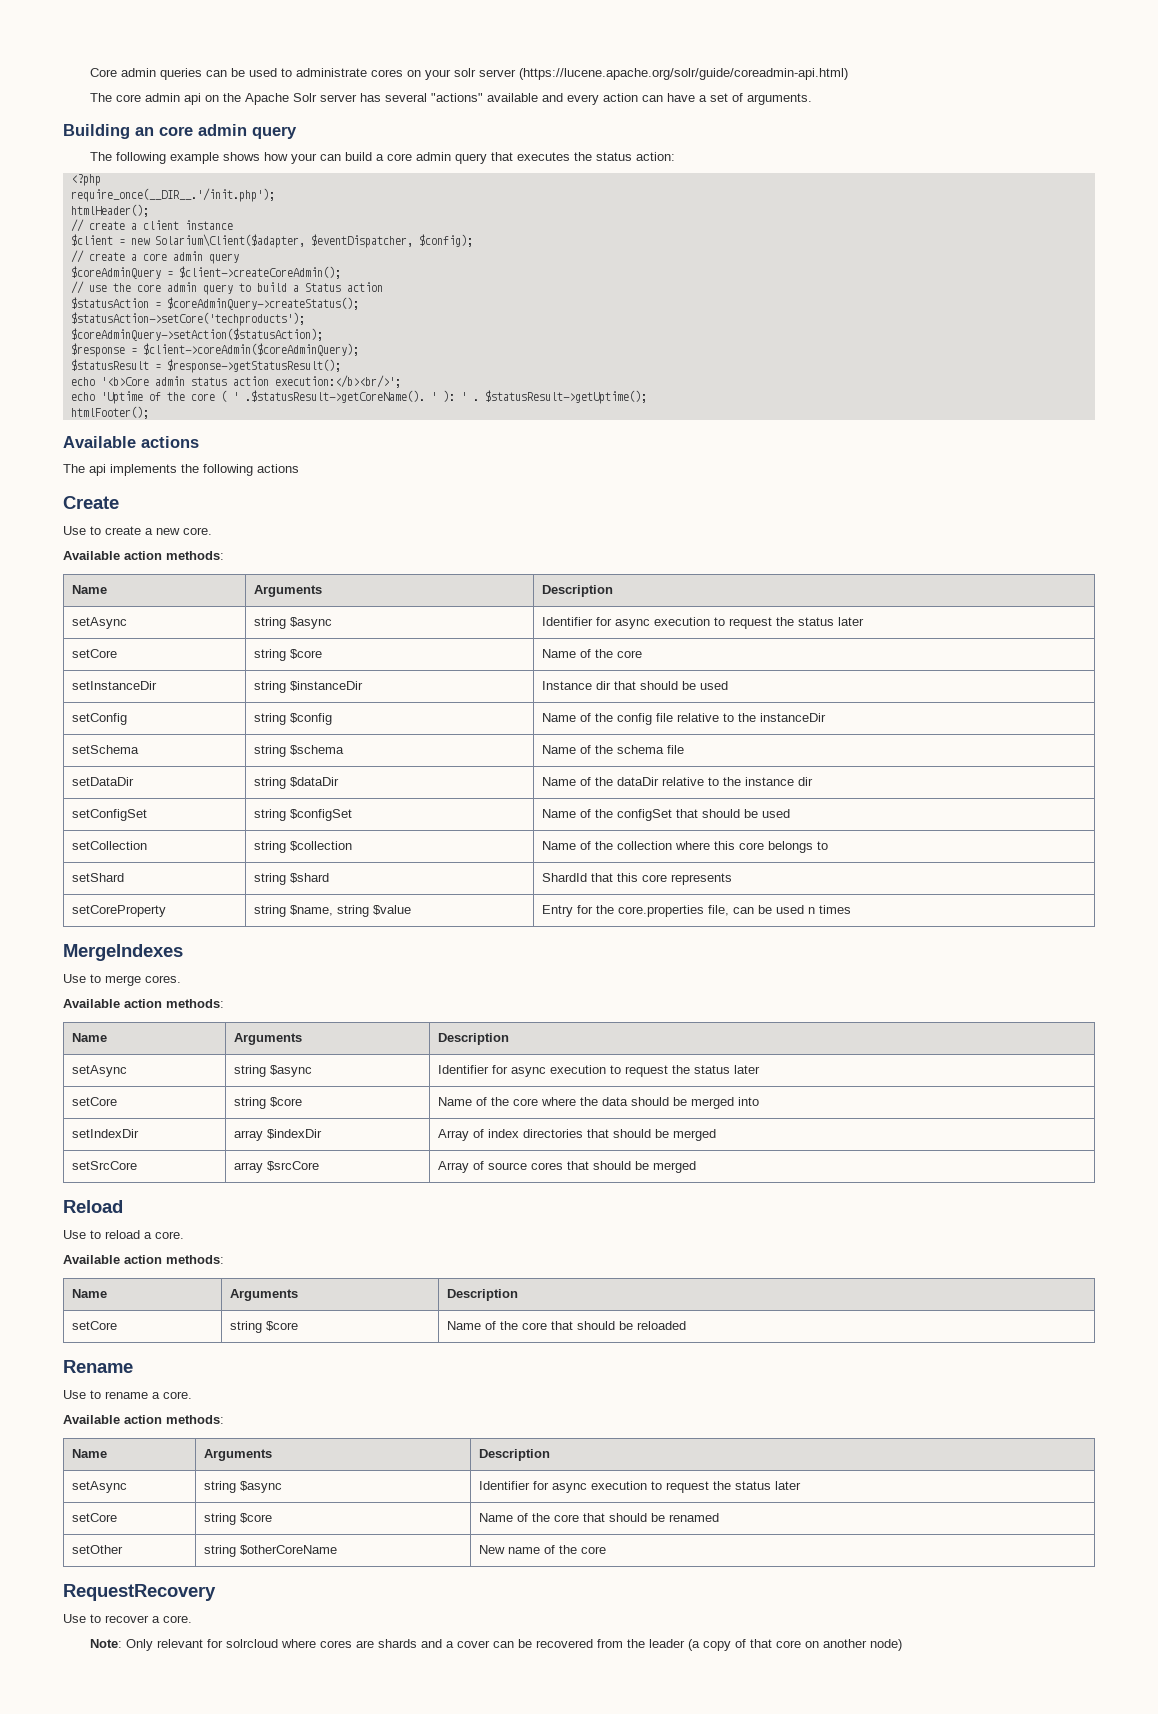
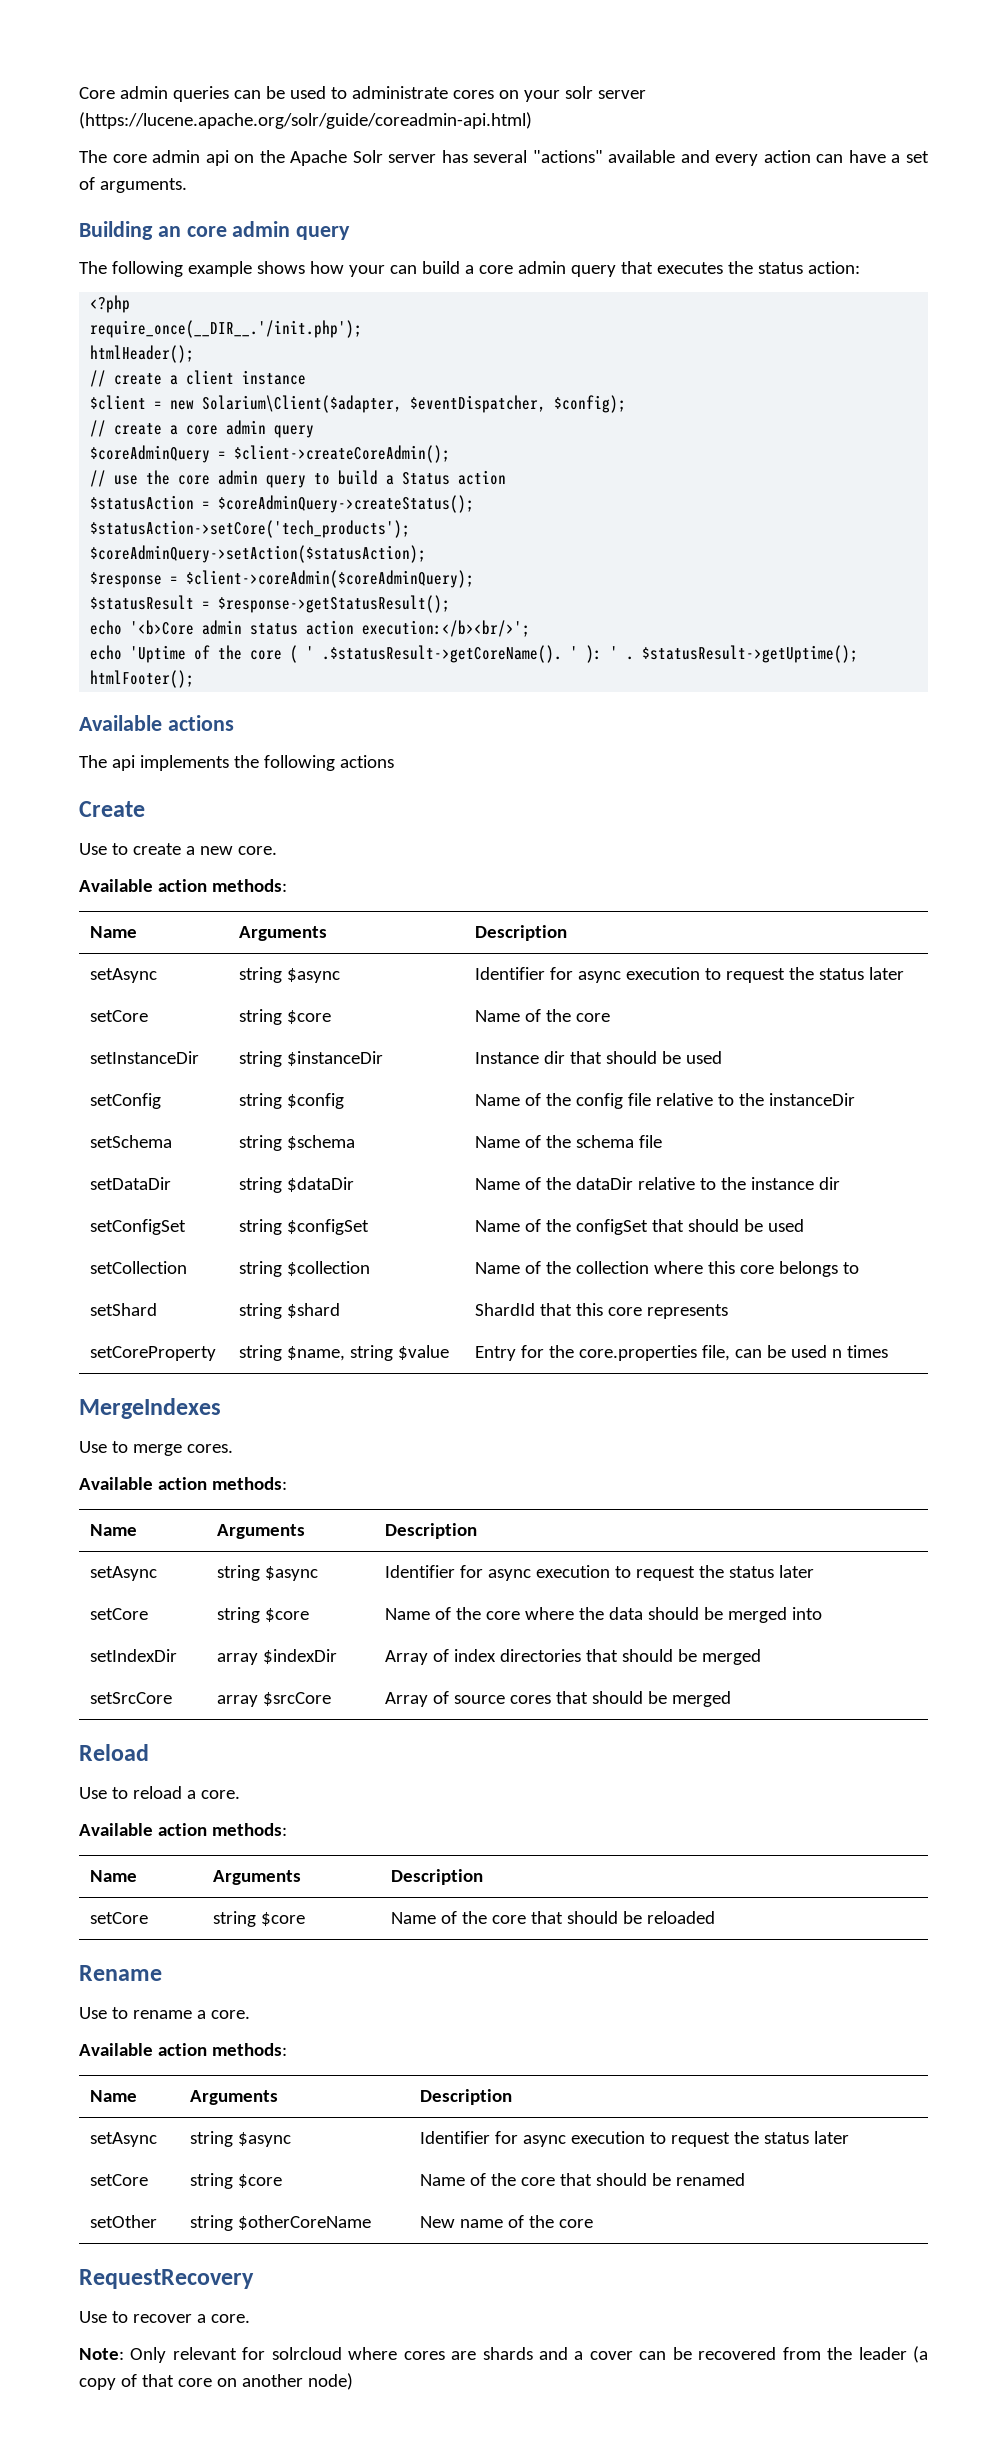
- $statusAction->setCore('techproducts');
+ $statusAction->setCore('tech_products');

